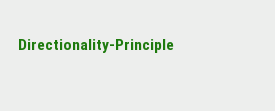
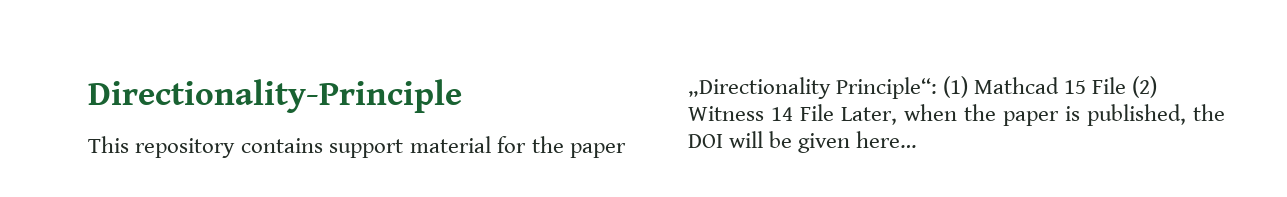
+ This repository contains support material for the paper „Directionality Principle“: (1) Mathcad 15 File (2) Witness 14 File Later, when the paper is published, the DOI will be given here…

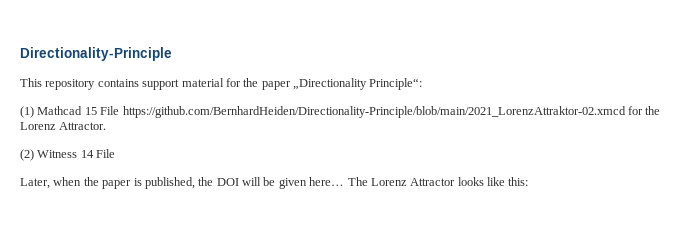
- This repository contains support material for the paper „Directionality Principle“: (1) Mathcad 15 File (2) Witness 14 File Later, when the paper is published, the DOI will be given here…
+ This repository contains support material for the paper „Directionality Principle“:
+ (1) Mathcad 15 File https://github.com/BernhardHeiden/Directionality-Principle/blob/main/2021_LorenzAttraktor-02.xmcd for the Lorenz Attractor.
+ (2) Witness 14 File
+ Later, when the paper is published, the DOI will be given here…
+ The Lorenz Attractor looks like this:

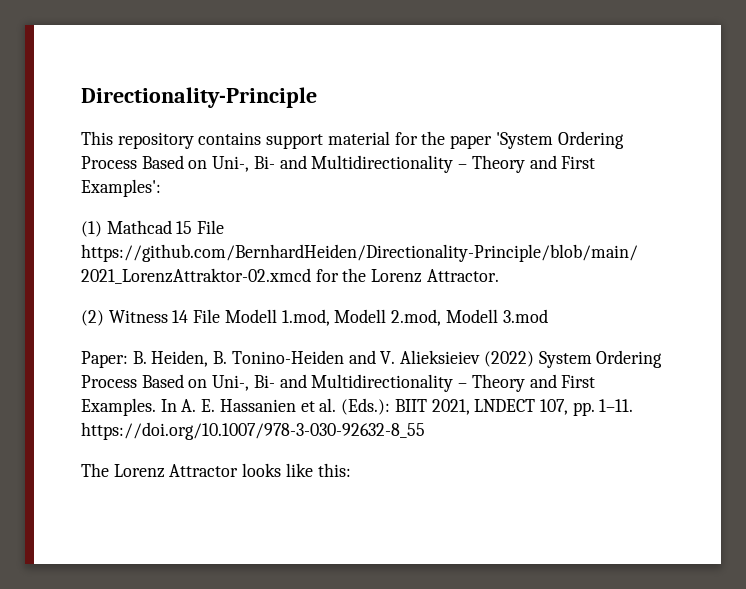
- This repository contains support material for the paper „Directionality Principle“:
+ This repository contains support material for the paper 'System Ordering Process Based on Uni-, Bi- and Multidirectionality – Theory and First Examples':
- (2) Witness 14 File
- Later, when the paper is published, the DOI will be given here… The Lorenz Attractor looks like this:
+ (2) Witness 14 File Modell 1.mod, Modell 2.mod, Modell 3.mod
+ Paper: B. Heiden, B. Tonino-Heiden and V. Alieksieiev (2022) System Ordering Process Based on Uni-, Bi- and Multidirectionality – Theory and First Examples. In A. E. Hassanien et al. (Eds.): BIIT 2021, LNDECT 107, pp. 1–11. https://doi.org/10.1007/978-3-030-92632-8_55
+ The Lorenz Attractor looks like this:

